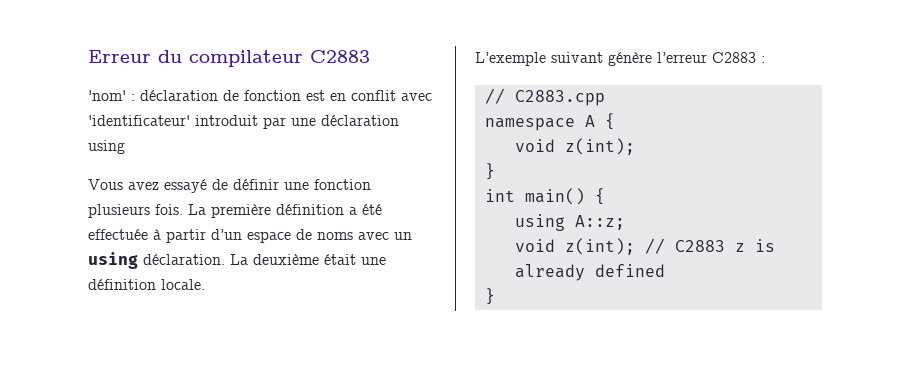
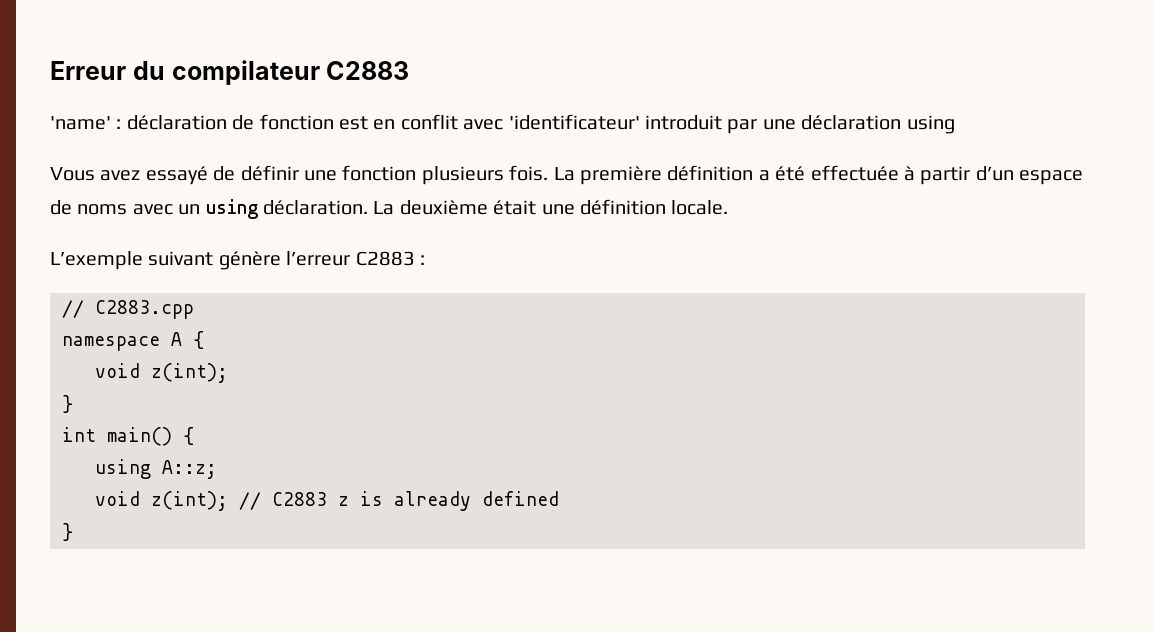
- 'nom' : déclaration de fonction est en conflit avec 'identificateur' introduit par une déclaration using
+ 'name' : déclaration de fonction est en conflit avec 'identificateur' introduit par une déclaration using

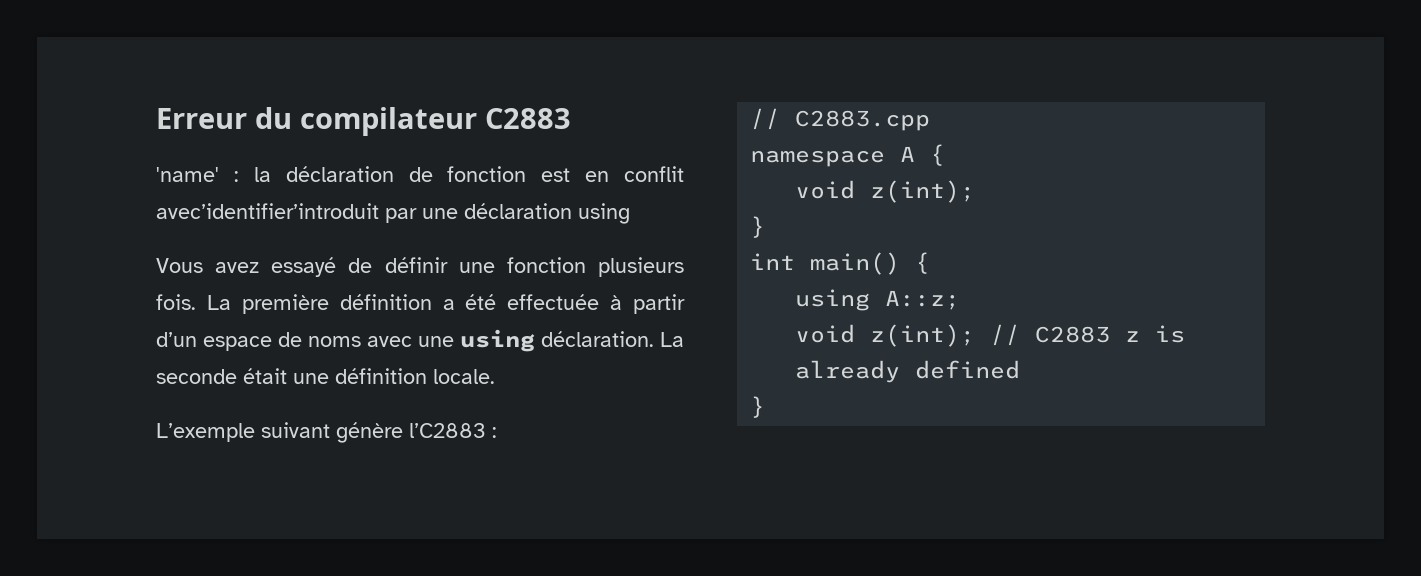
- 'name' : déclaration de fonction est en conflit avec 'identificateur' introduit par une déclaration using
+ 'name' : la déclaration de fonction est en conflit avec’identifier’introduit par une déclaration using
- La première définition a été effectuée à partir d’un espace de noms avec un using déclaration.
+ La première définition a été effectuée à partir d’un espace de noms avec une using déclaration.
- La deuxième était une définition locale.
+ La seconde était une définition locale.
- L’exemple suivant génère l’erreur C2883 :
+ L’exemple suivant génère l’C2883 :

